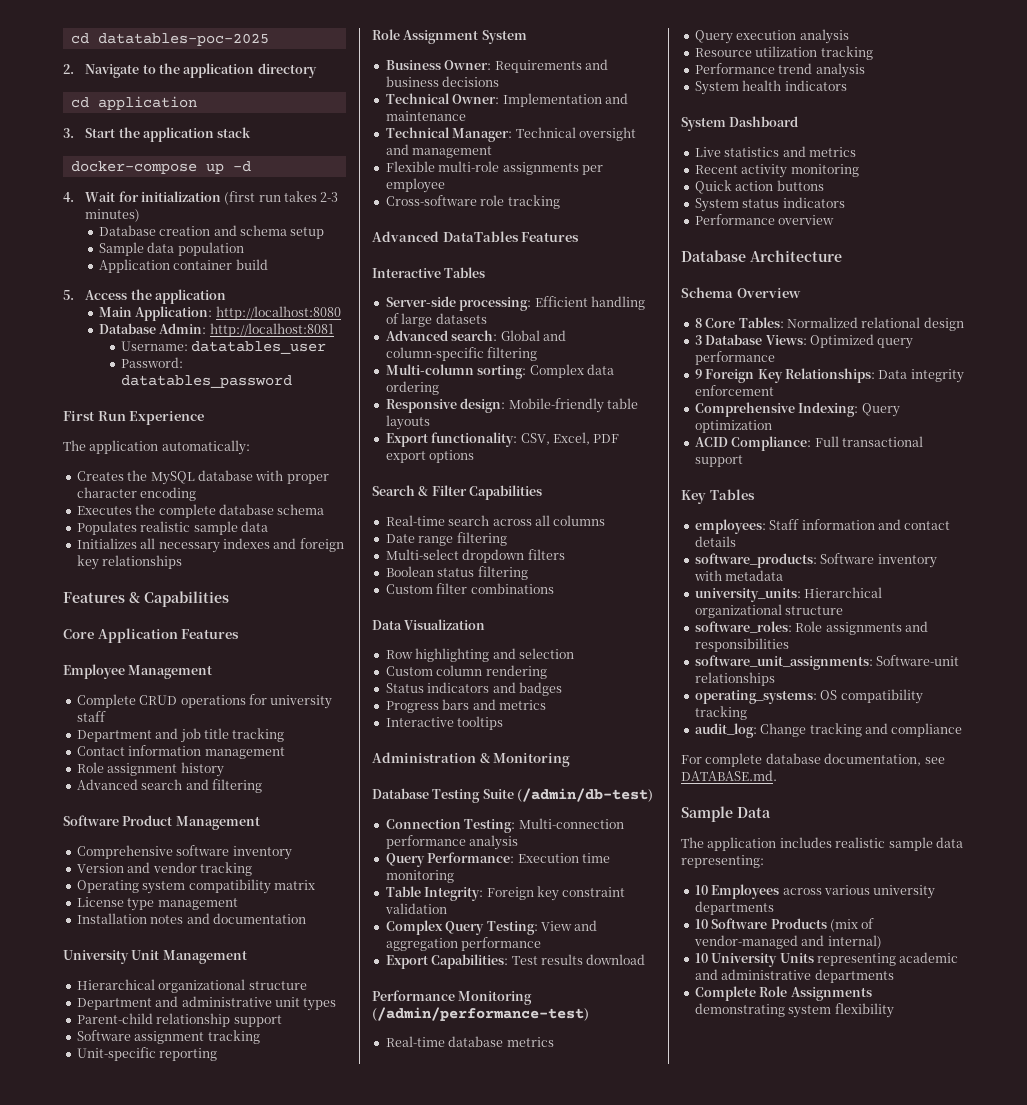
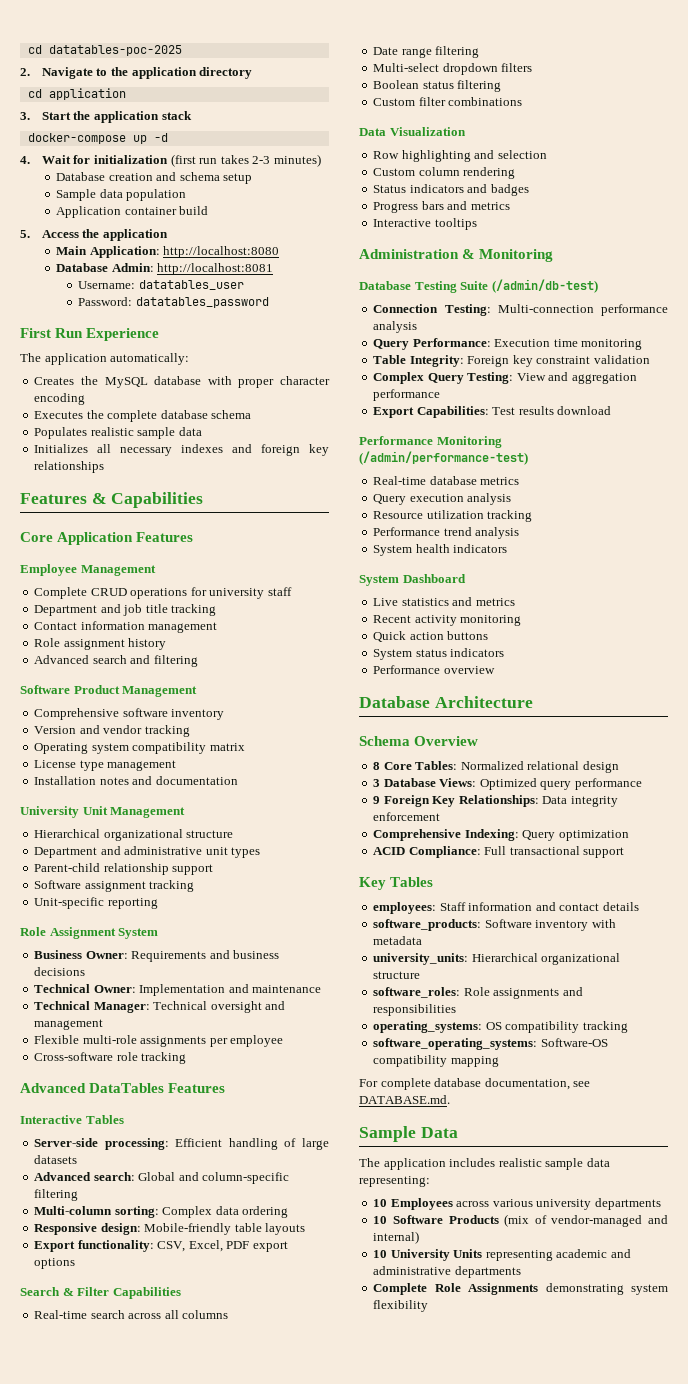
- software_unit_assignments: Software-unit relationships
- audit_log: Change tracking and compliance
+ software_operating_systems: Software-OS compatibility mapping

